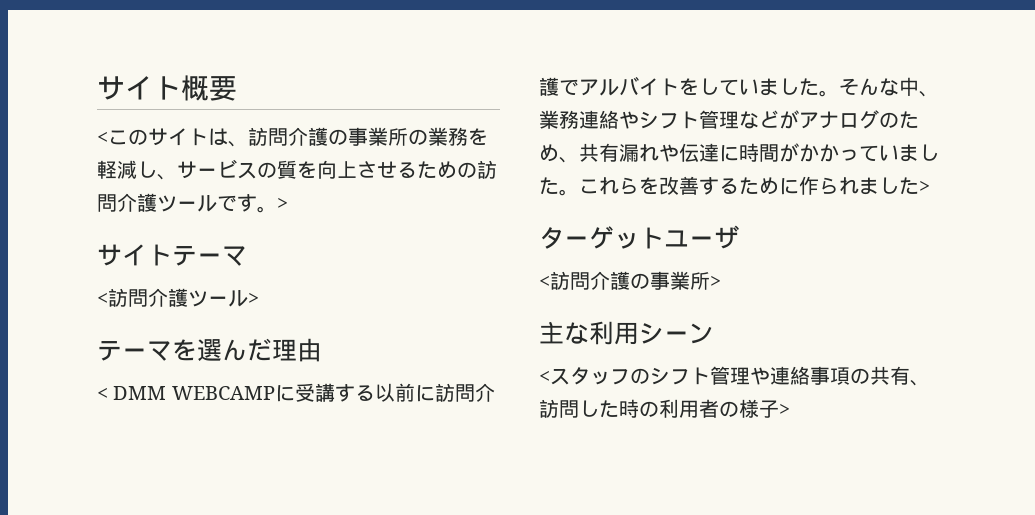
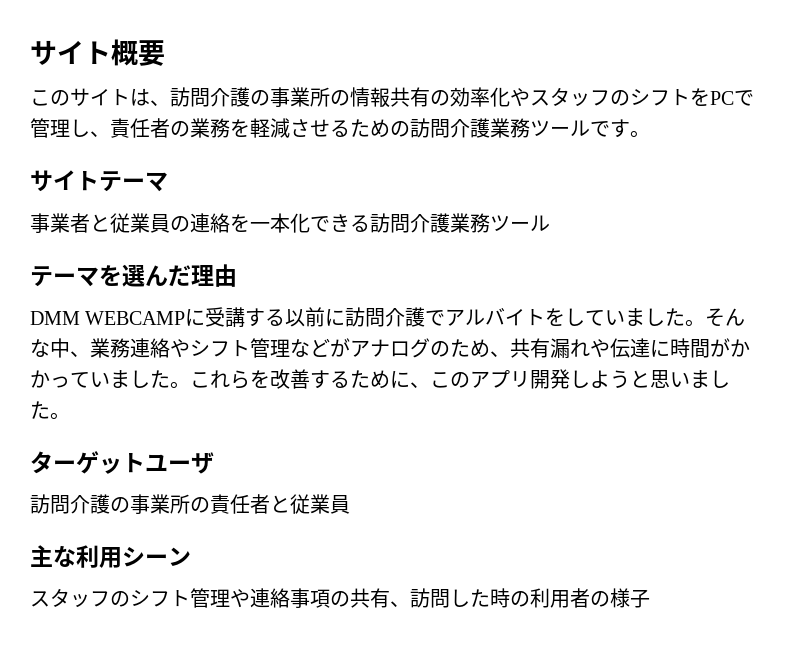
- <このサイトは、訪問介護の事業所の業務を軽減し、サービスの質を向上させるための訪問介護ツールです。>
+ このサイトは、訪問介護の事業所の情報共有の効率化やスタッフのシフトをPCで管理し、責任者の業務を軽減させるための訪問介護業務ツールです。
- <訪問介護ツール>
+ 事業者と従業員の連絡を一本化できる訪問介護業務ツール
- < DMM WEBCAMPに受講する以前に訪問介護でアルバイトをしていました。
+ DMM WEBCAMPに受講する以前に訪問介護でアルバイトをしていました。
- これらを改善するために作られました>
+ これらを改善するために、このアプリ開発しようと思いました。
- <訪問介護の事業所>
+ 訪問介護の事業所の責任者と従業員
- <スタッフのシフト管理や連絡事項の共有、訪問した時の利用者の様子>
+ スタッフのシフト管理や連絡事項の共有、訪問した時の利用者の様子

